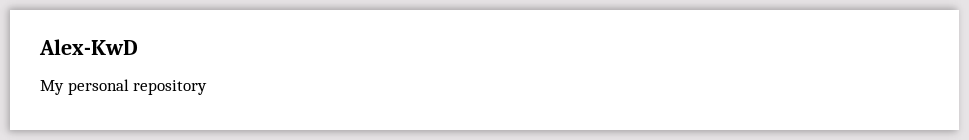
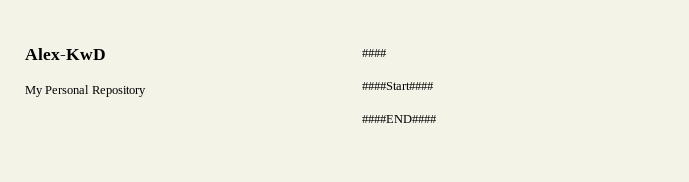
- My personal repository
+ My Personal Repository
+ ####
+ ####Start####
+ ####END####

